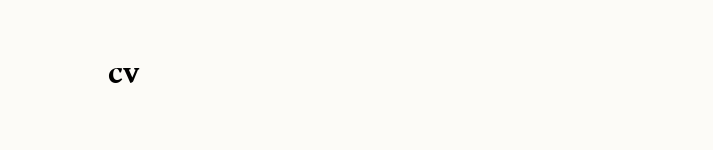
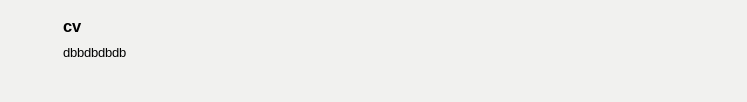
+ dbbdbdbdb

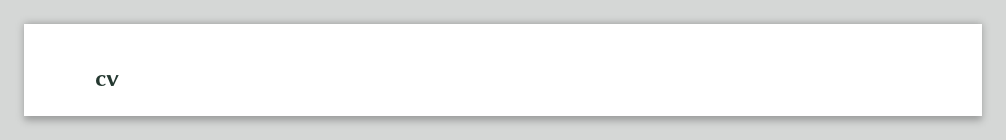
- dbbdbdbdb

